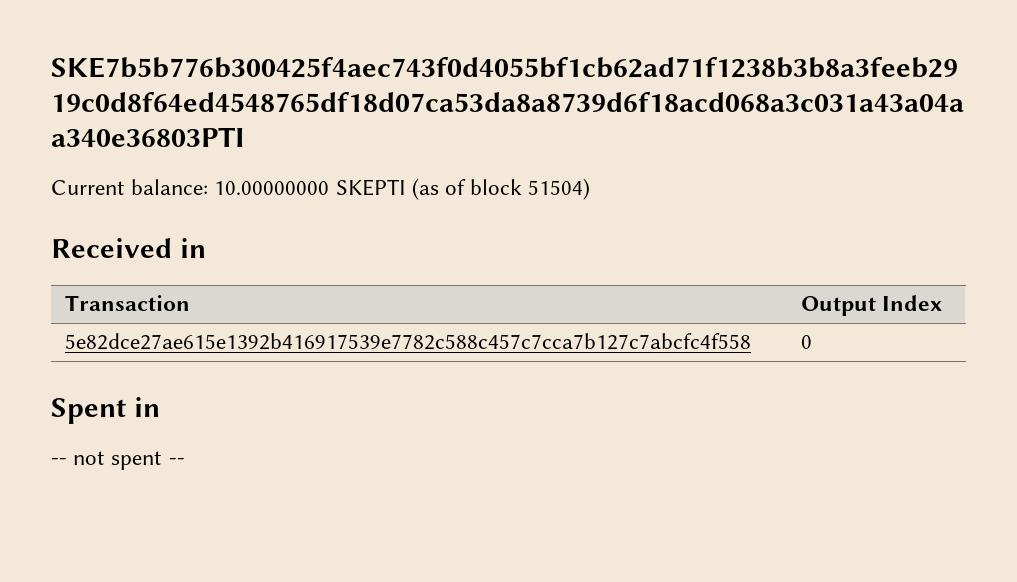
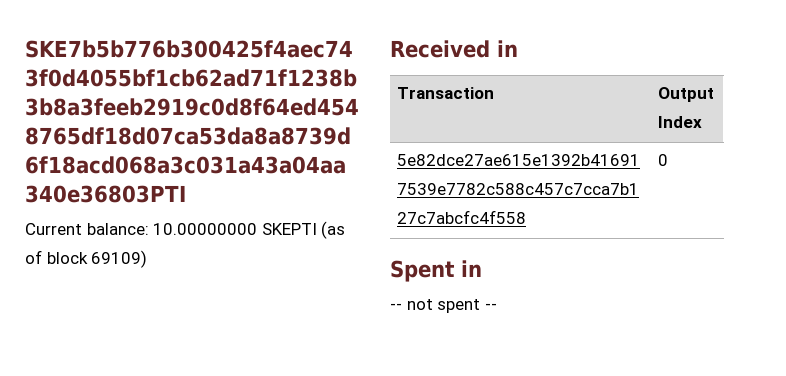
- Current balance: 10.00000000 SKEPTI (as of block 51504)
+ Current balance: 10.00000000 SKEPTI (as of block 69109)

